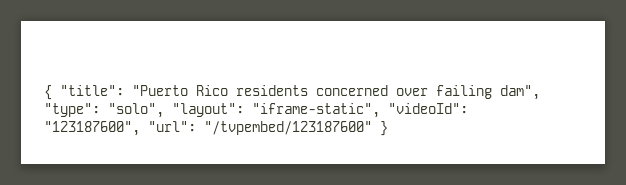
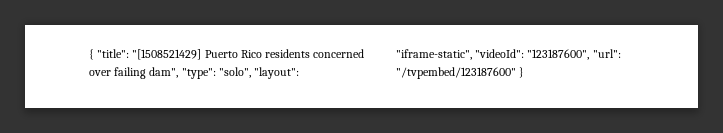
- { "title": "Puerto Rico residents concerned over failing dam", "type": "solo", "layout": "iframe-static", "videoId": "123187600", "url": "/tvpembed/123187600" }
+ { "title": "[1508521429] Puerto Rico residents concerned over failing dam", "type": "solo", "layout": "iframe-static", "videoId": "123187600", "url": "/tvpembed/123187600" }

